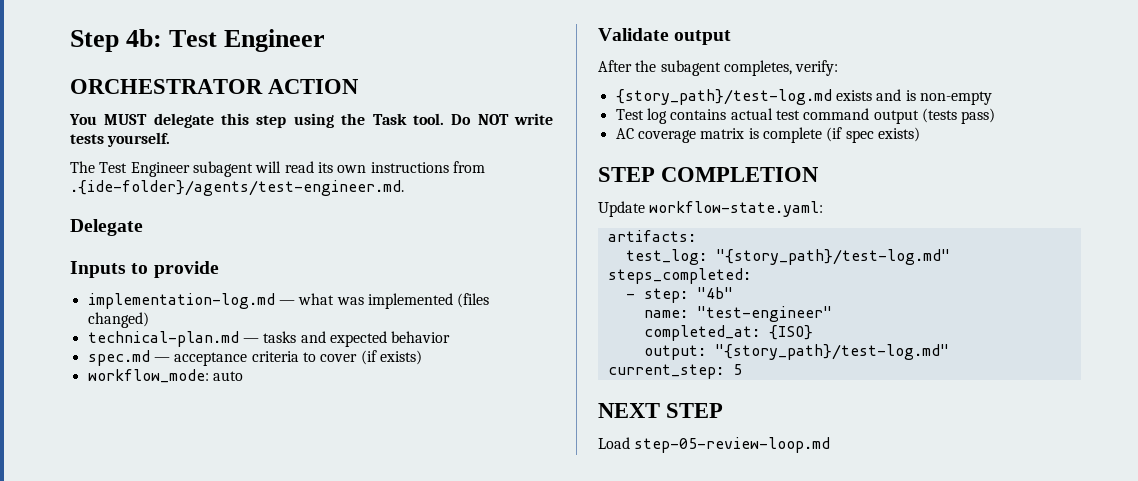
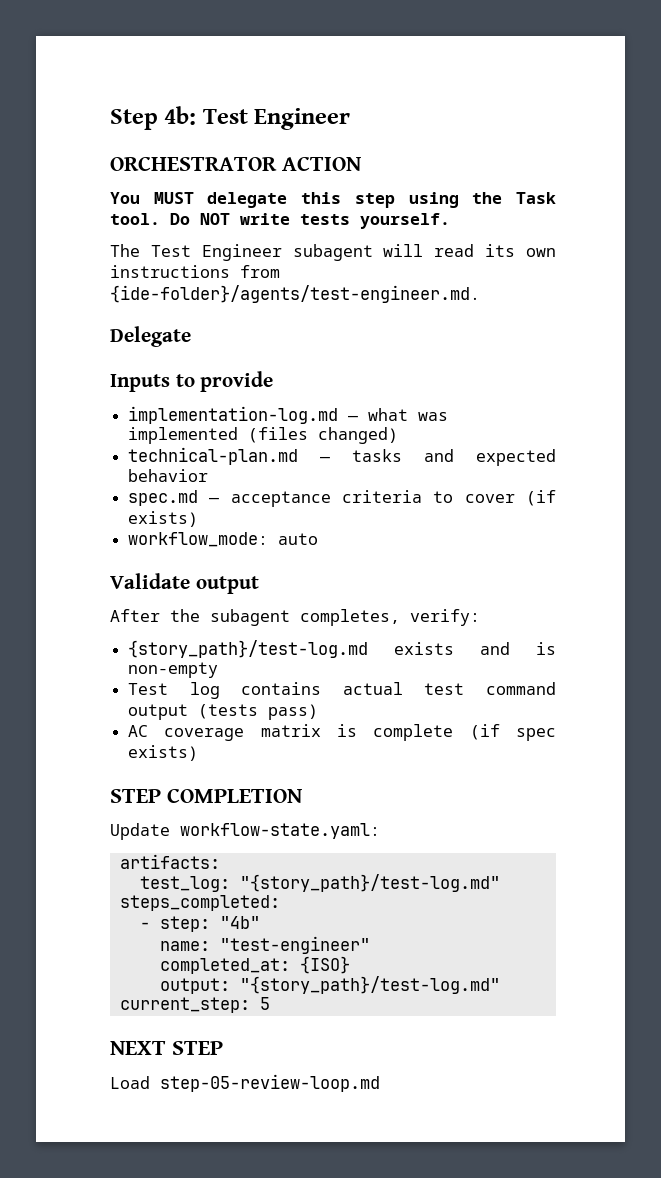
- The Test Engineer subagent will read its own instructions from .{ide-folder}/agents/test-engineer.md.
+ The Test Engineer subagent will read its own instructions from {ide-folder}/agents/test-engineer.md.

